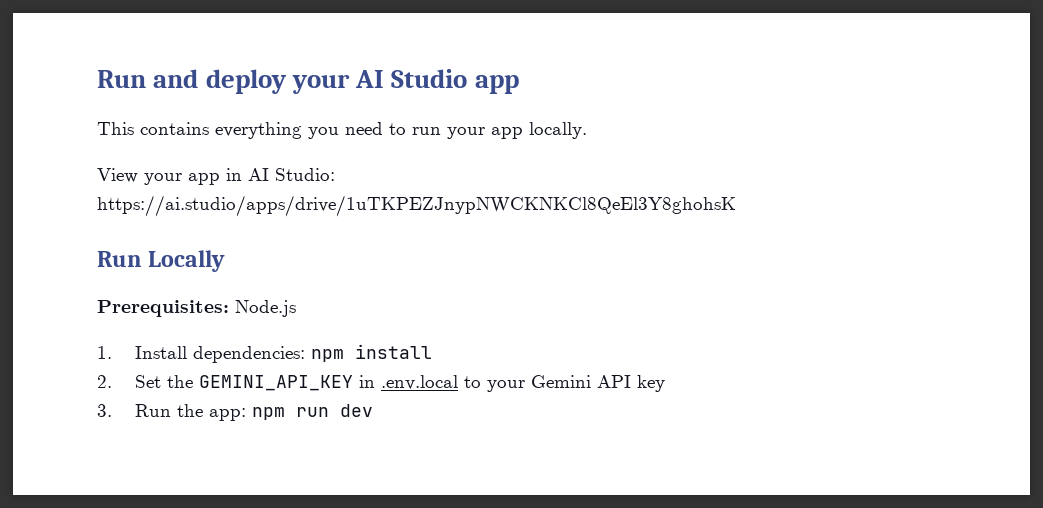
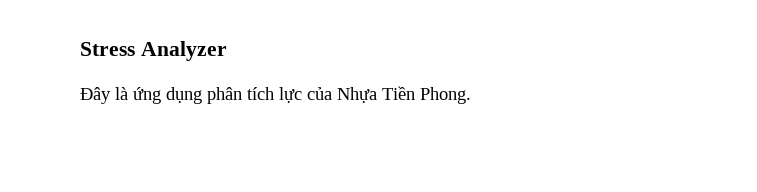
- Run and deploy your AI Studio app
- This contains everything you need to run your app locally.
- View your app in AI Studio: https://ai.studio/apps/drive/1uTKPEZJnypNWCKNKCl8QeEl3Y8ghohsK
- Run Locally
- Prerequisites: Node.js
- 1. Install dependencies: npm install
- 2. Set the GEMINI_API_KEY in .env.local to your Gemini API key
- 3. Run the app: npm run dev
+ Stress Analyzer
+ Đây là ứng dụng phân tích lực của Nhựa Tiền Phong.

